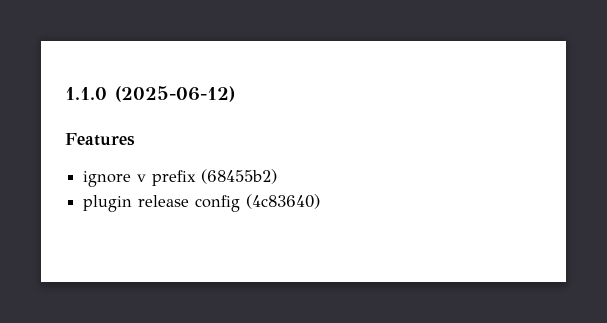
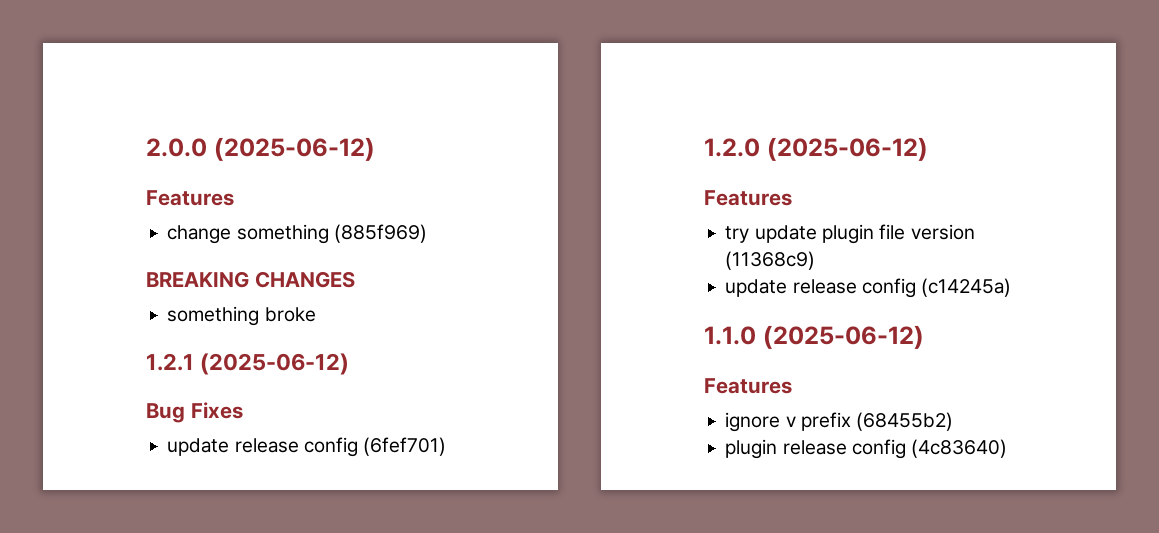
+ 2.0.0 (2025-06-12)
+ Features
+ change something (885f969)
+ BREAKING CHANGES
+ something broke
+ 1.2.1 (2025-06-12)
+ Bug Fixes
+ update release config (6fef701)
+ 1.2.0 (2025-06-12)
+ Features
+ try update plugin file version (11368c9)
+ update release config (c14245a)

